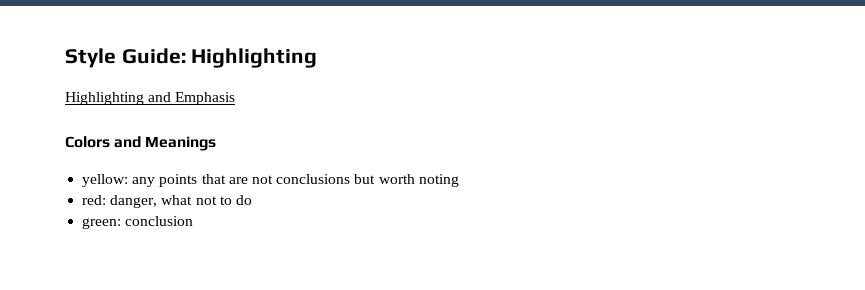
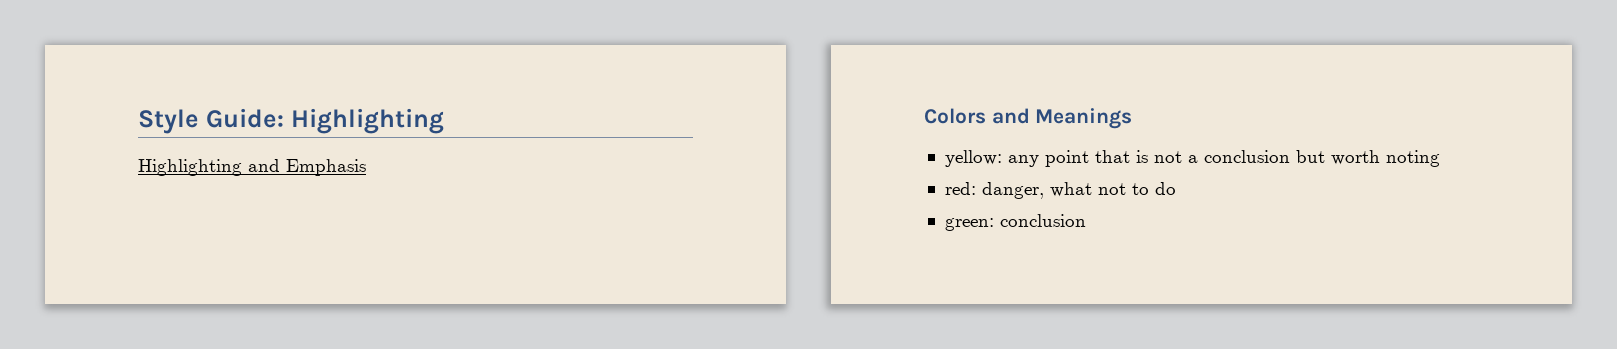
- yellow: any points that are not conclusions but worth noting
+ yellow: any point that is not a conclusion but worth noting

